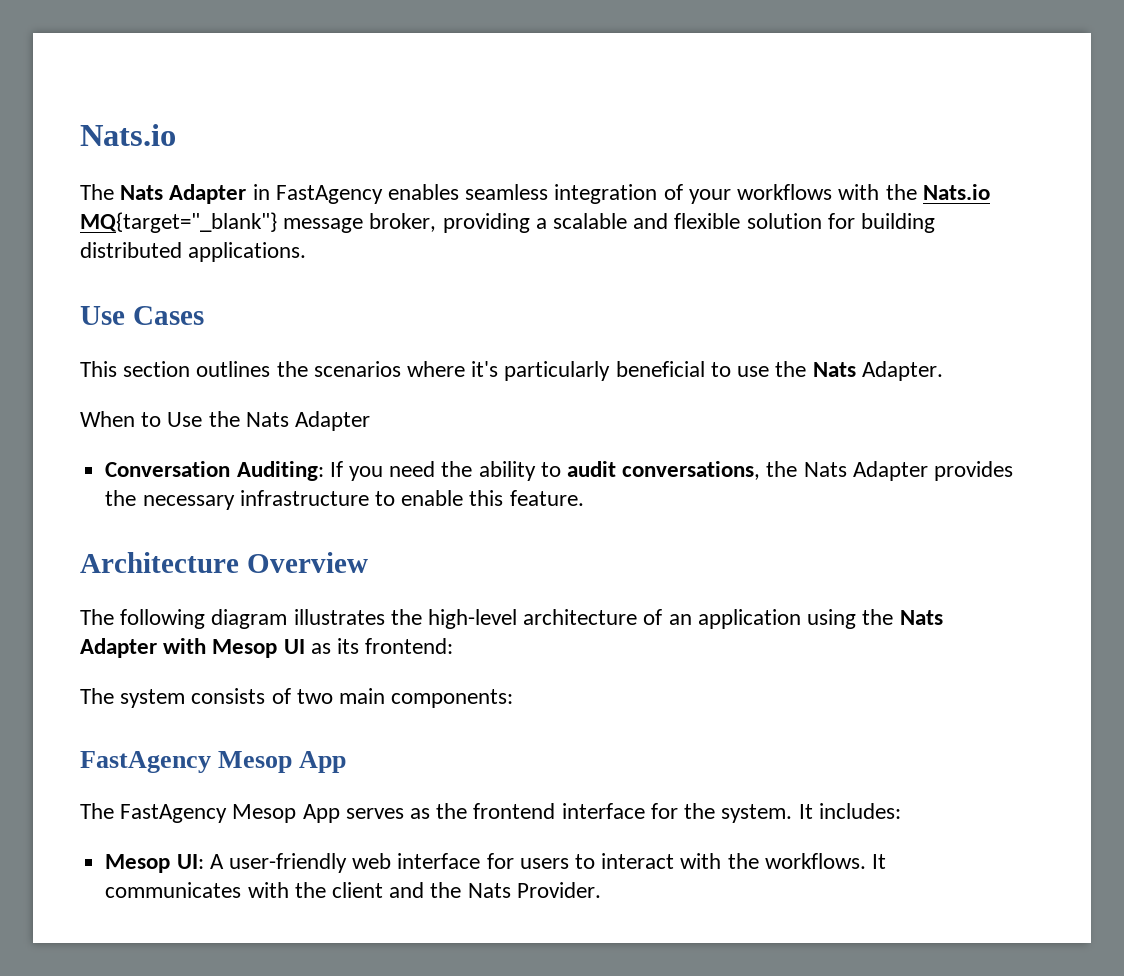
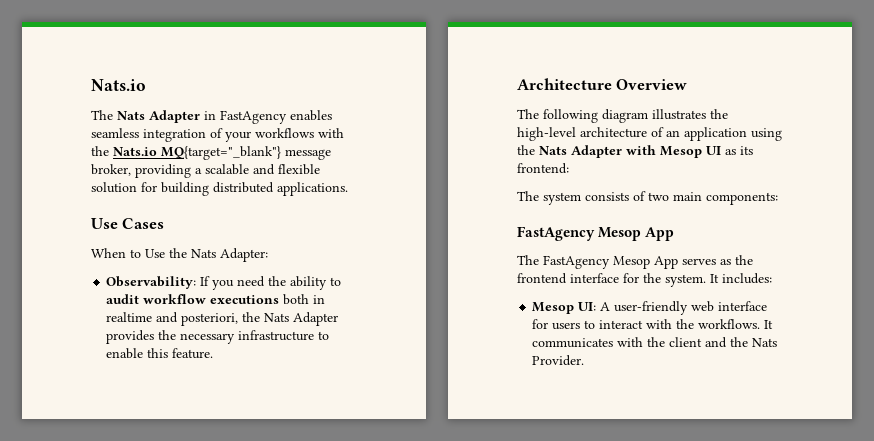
- This section outlines the scenarios where it's particularly beneficial to use the Nats Adapter.
- When to Use the Nats Adapter
- Conversation Auditing: If you need the ability to audit conversations, the Nats Adapter provides the necessary infrastructure to enable this feature.
+ When to Use the Nats Adapter:
+ Observability: If you need the ability to audit workflow executions both in realtime and posteriori, the Nats Adapter provides the necessary infrastructure to enable this feature.

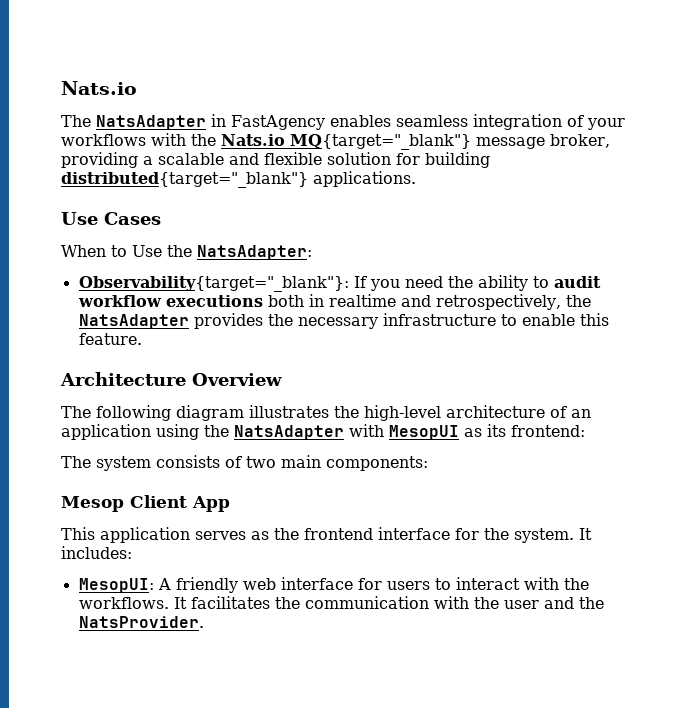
- The Nats Adapter in FastAgency enables seamless integration of your workflows with the Nats.io MQ{target="_blank"} message broker, providing a scalable and flexible solution for building distributed applications.
+ The NatsAdapter in FastAgency enables seamless integration of your workflows with the Nats.io MQ{target="_blank"} message broker, providing a scalable and flexible solution for building distributed{target="_blank"} applications.
- When to Use the Nats Adapter:
- Observability: If you need the ability to audit workflow executions both in realtime and posteriori, the Nats Adapter provides the necessary infrastructure to enable this feature.
+ When to Use the NatsAdapter:
+ Observability{target="_blank"}: If you need the ability to audit workflow executions both in realtime and retrospectively, the NatsAdapter provides the necessary infrastructure to enable this feature.
- The following diagram illustrates the high-level architecture of an application using the Nats Adapter with Mesop UI as its frontend:
+ The following diagram illustrates the high-level architecture of an application using the NatsAdapter with MesopUI as its frontend:
  The system consists of two main components:
- FastAgency Mesop App
+ Mesop Client App
- The FastAgency Mesop App serves as the frontend interface for the system.
+ This application serves as the frontend interface for the system.
- Mesop UI: A user-friendly web interface for users to interact with the workflows.
+ MesopUI: A friendly web interface for users to interact with the workflows.
- It communicates with the client and the Nats Provider.
+ It facilitates the communication with the user and the NatsProvider.

